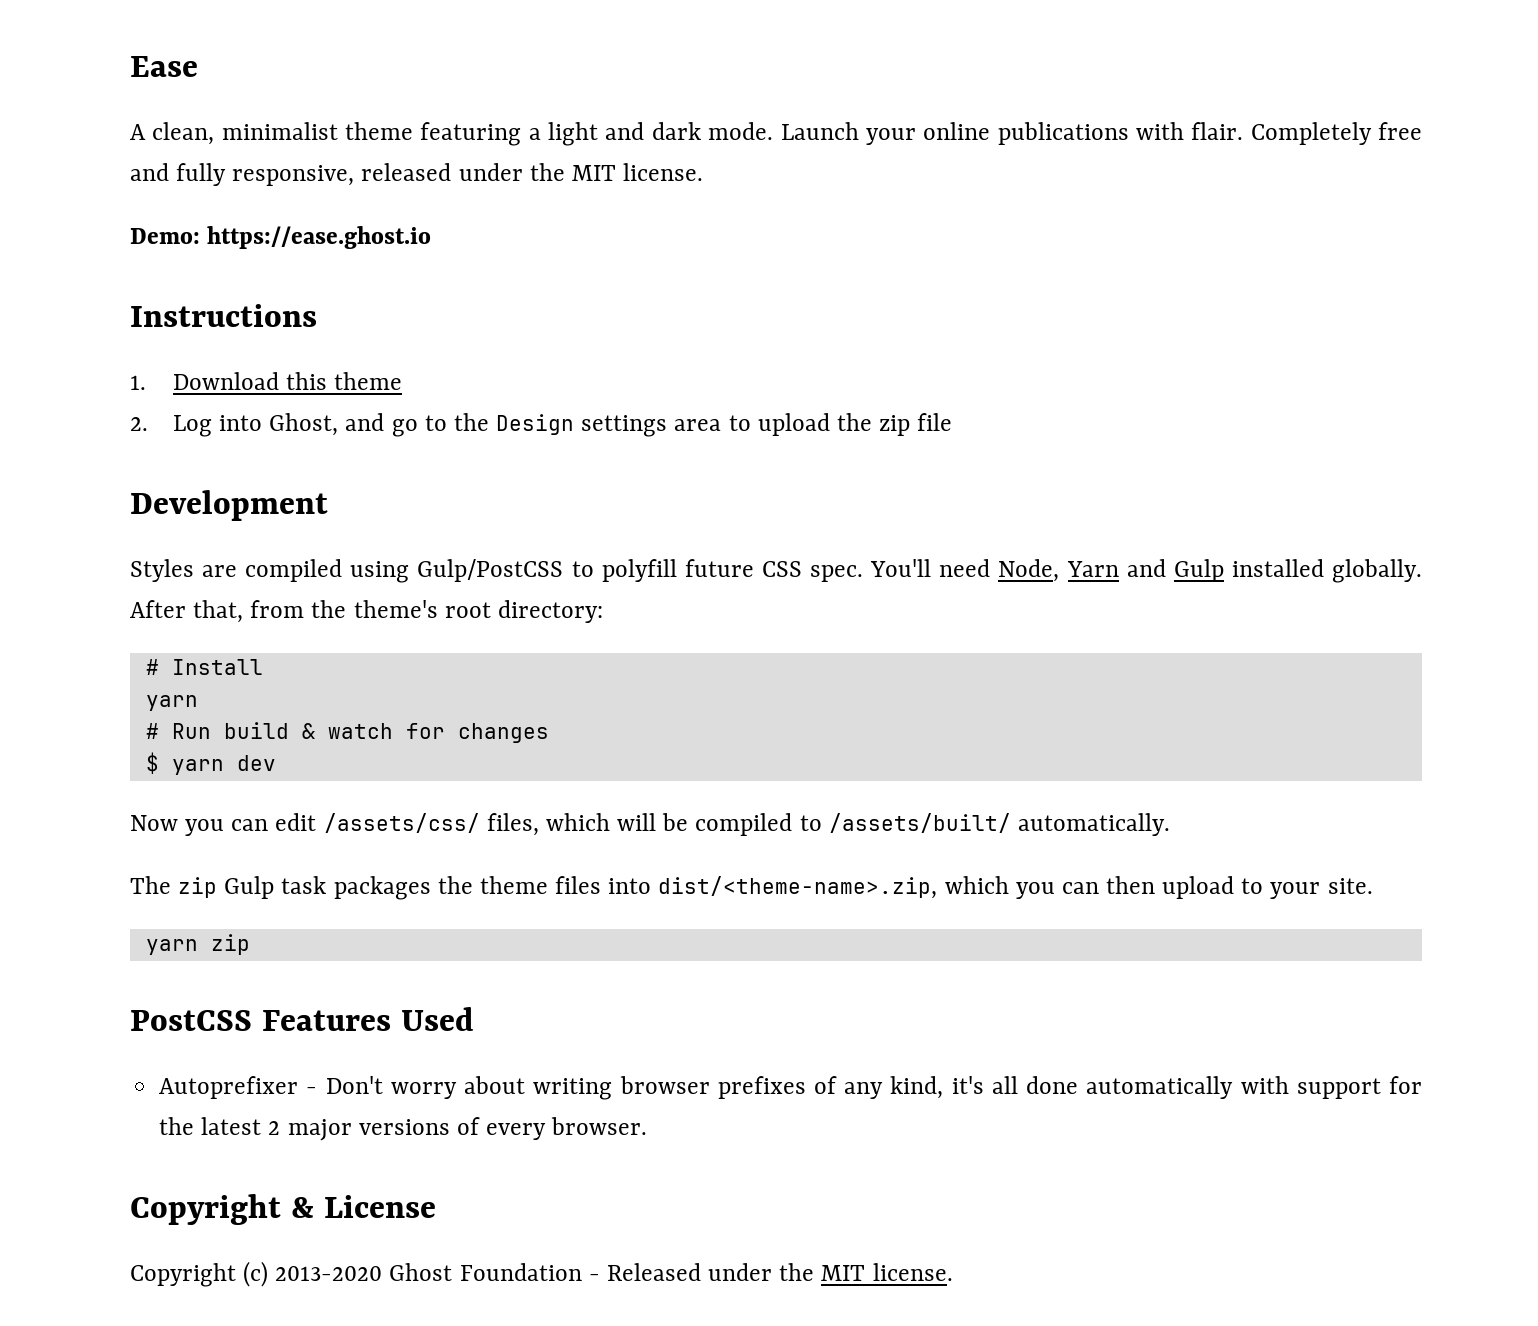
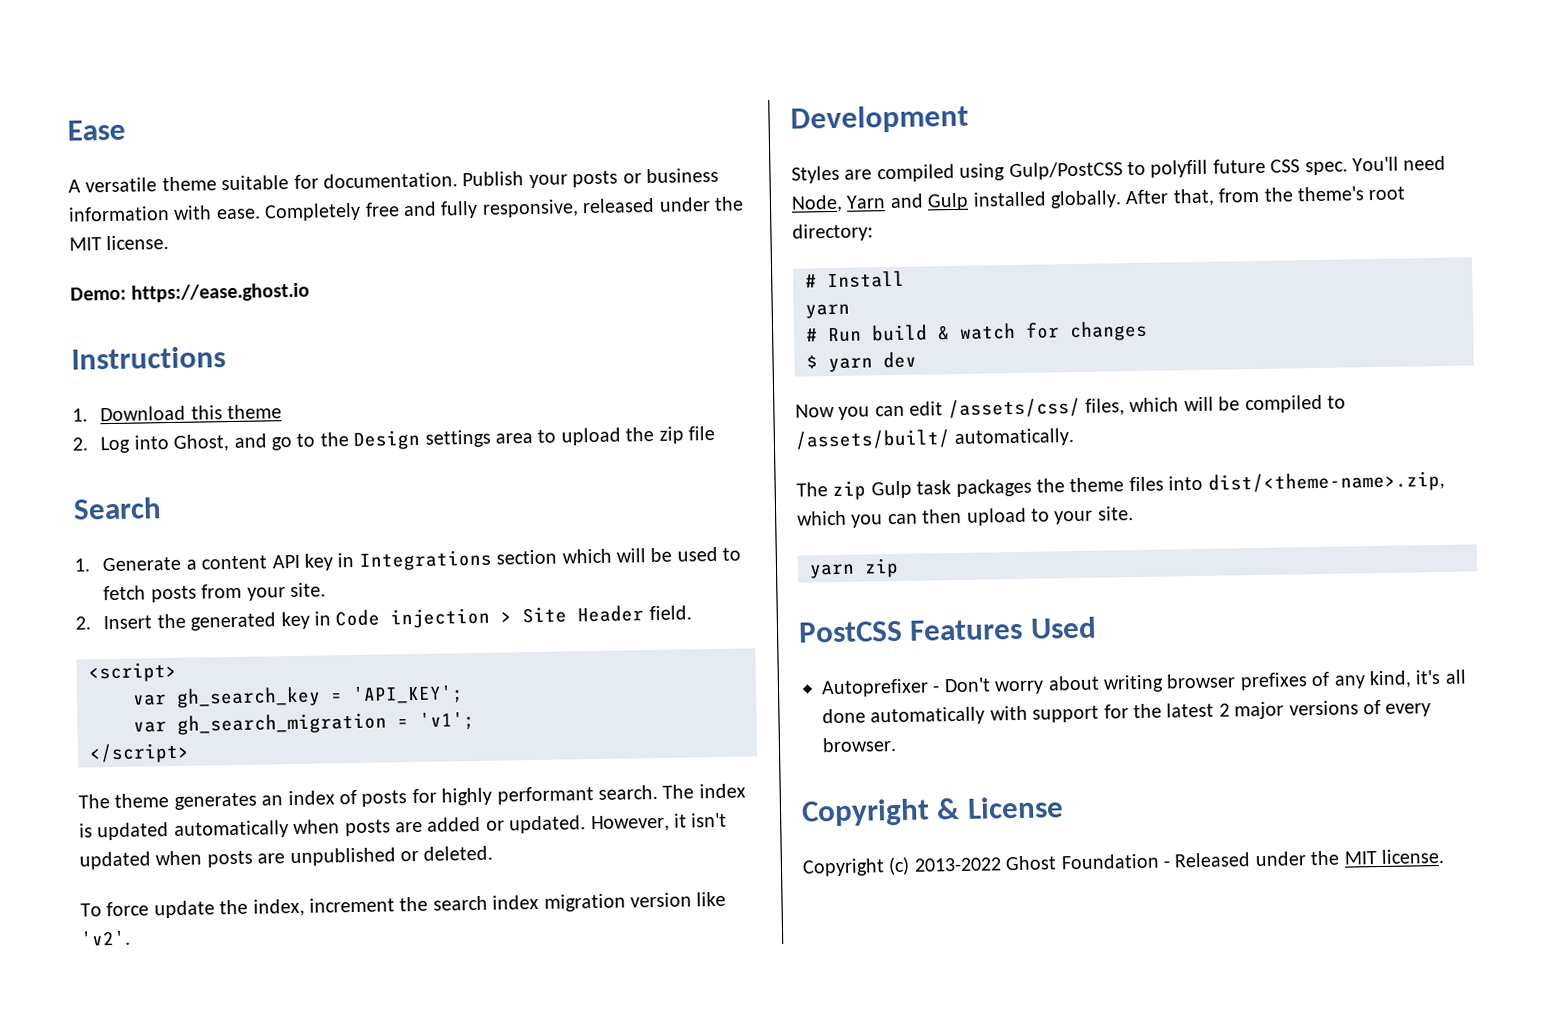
- A clean, minimalist theme featuring a light and dark mode. Launch your online publications with flair.
+ A versatile theme suitable for documentation. Publish your posts or business information with ease.
+ Search
+ 1. Generate a content API key in Integrations section which will be used to fetch posts from your site.
+ 2. Insert the generated key in Code injection > Site Header field.
+ <script>
+ var gh_search_key = 'API_KEY';
+ var gh_search_migration = 'v1';
+ </script>
+ The theme generates an index of posts for highly performant search. The index is updated automatically when posts are added or updated. However, it isn't updated when posts are unpublished or deleted.
+ To force update the index, increment the search index migration version like 'v2'.
- Copyright (c) 2013-2020 Ghost Foundation - Released under the MIT license.
+ Copyright (c) 2013-2022 Ghost Foundation - Released under the MIT license.

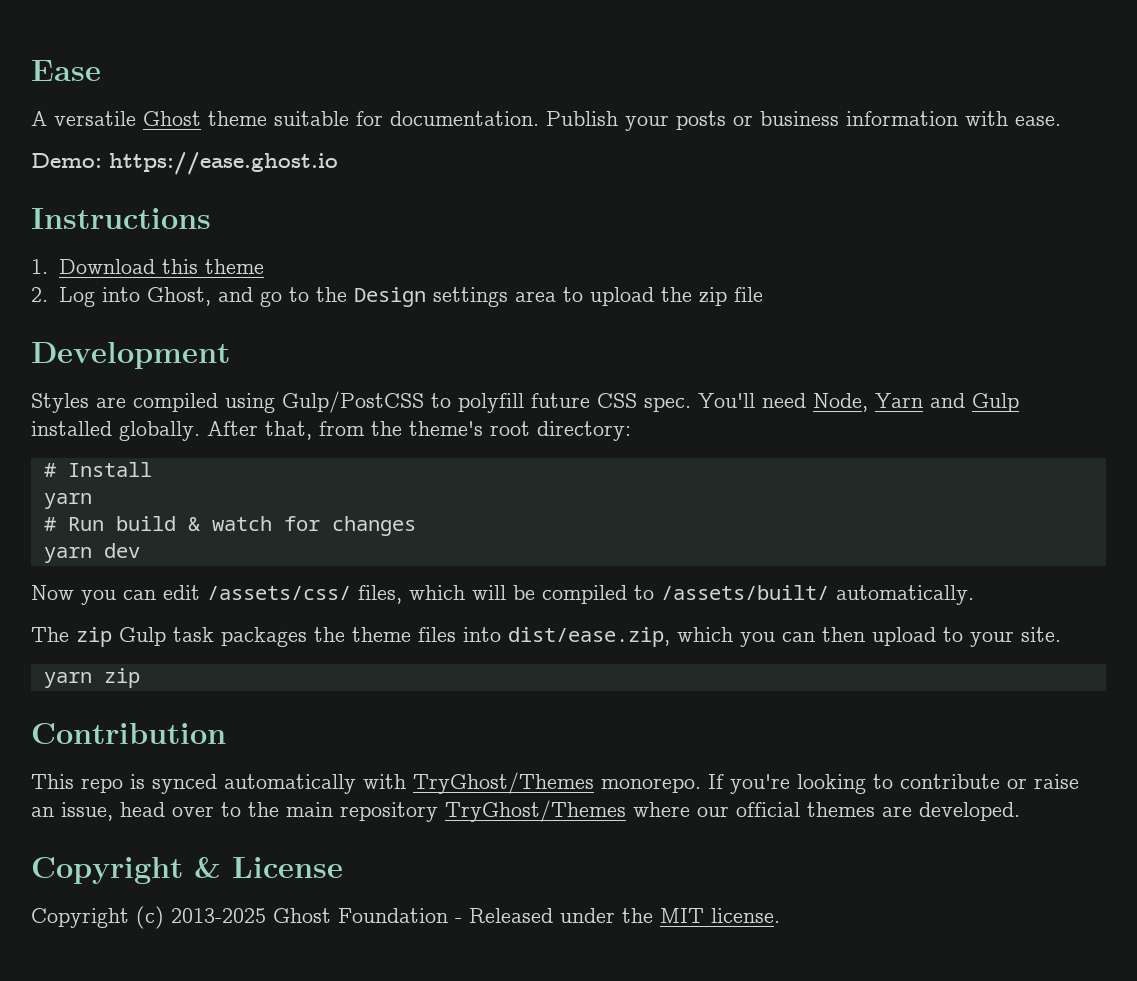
- A versatile theme suitable for documentation.
+ A versatile Ghost theme suitable for documentation.
- Completely free and fully responsive, released under the MIT license.
- Search
- 1. Generate a content API key in Integrations section which will be used to fetch posts from your site.
- 2. Insert the generated key in Code injection > Site Header field.
- <script>
- var gh_search_key = 'API_KEY';
- var gh_search_migration = 'v1';
- </script>
- The theme generates an index of posts for highly performant search. The index is updated automatically when posts are added or updated. However, it isn't updated when posts are unpublished or deleted.
- To force update the index, increment the search index migration version like 'v2'.
- $ yarn dev
+ yarn dev
- The zip Gulp task packages the theme files into dist/<theme-name>.zip, which you can then upload to your site.
+ The zip Gulp task packages the theme files into dist/ease.zip, which you can then upload to your site.
- PostCSS Features Used
- Autoprefixer - Don't worry about writing browser prefixes of any kind, it's all done automatically with support for the latest 2 major versions of every browser.
+ Contribution
+ This repo is synced automatically with TryGhost/Themes monorepo. If you're looking to contribute or raise an issue, head over to the main repository TryGhost/Themes where our official themes are developed.
- Copyright (c) 2013-2022 Ghost Foundation - Released under the MIT license.
+ Copyright (c) 2013-2025 Ghost Foundation - Released under the MIT license.

